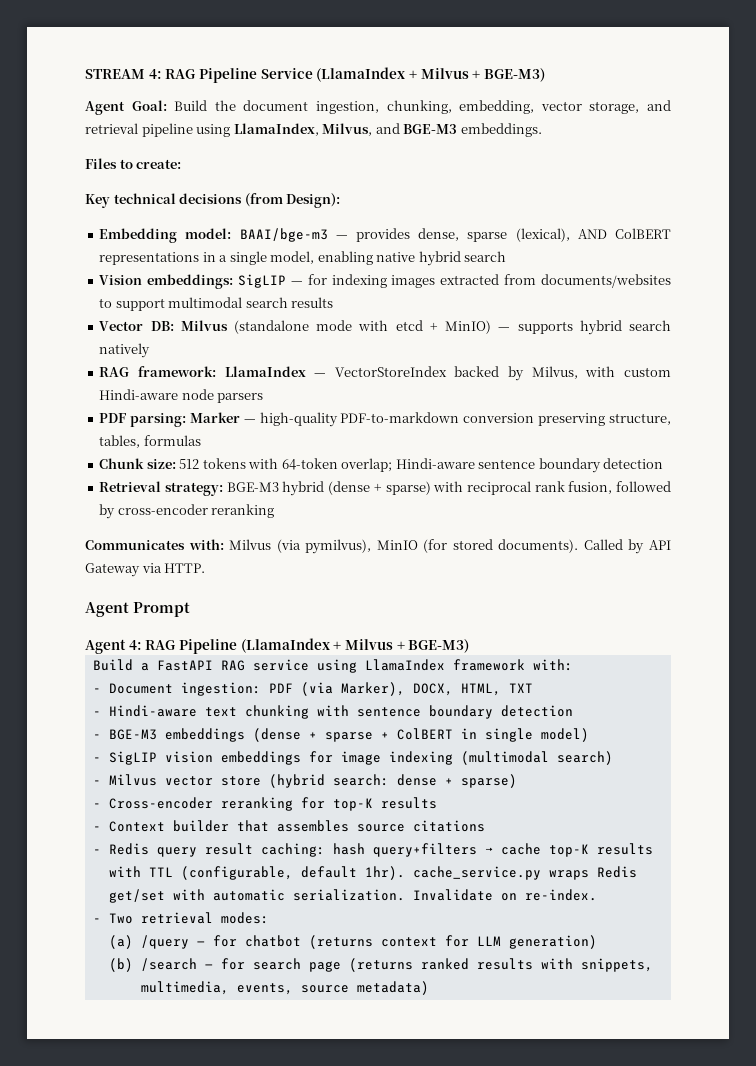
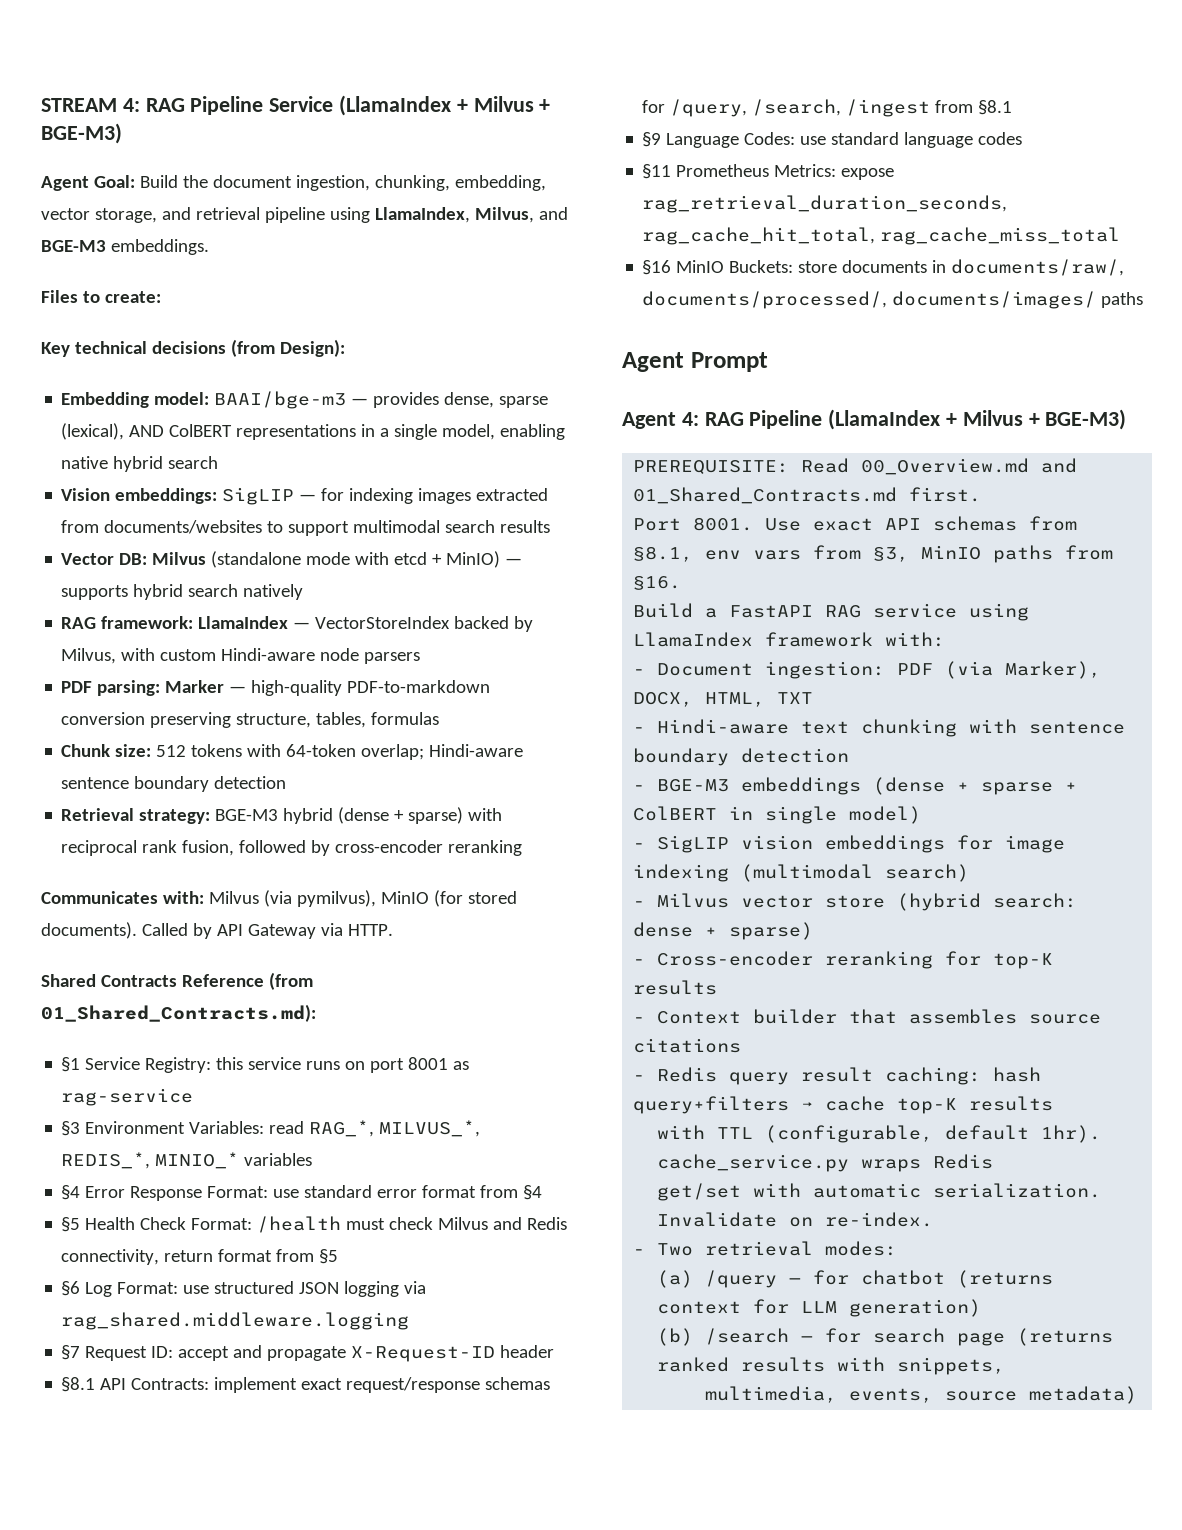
+ Shared Contracts Reference (from 01_Shared_Contracts.md):
+ §1 Service Registry: this service runs on port 8001 as rag-service
+ §3 Environment Variables: read RAG_*, MILVUS_*, REDIS_*, MINIO_* variables
+ §4 Error Response Format: use standard error format from §4
+ §5 Health Check Format: /health must check Milvus and Redis connectivity, return format from §5
+ §6 Log Format: use structured JSON logging via rag_shared.middleware.logging
+ §7 Request ID: accept and propagate X-Request-ID header
+ §8.1 API Contracts: implement exact request/response schemas for /query, /search, /ingest from §8.1
+ §9 Language Codes: use standard language codes
+ §11 Prometheus Metrics: expose rag_retrieval_duration_seconds, rag_cache_hit_total, rag_cache_miss_total
+ §16 MinIO Buckets: store documents in documents/raw/, documents/processed/, documents/images/ paths
+ PREREQUISITE: Read 00_Overview.md and 01_Shared_Contracts.md first.
+ Port 8001. Use exact API schemas from §8.1, env vars from §3, MinIO paths from §16.

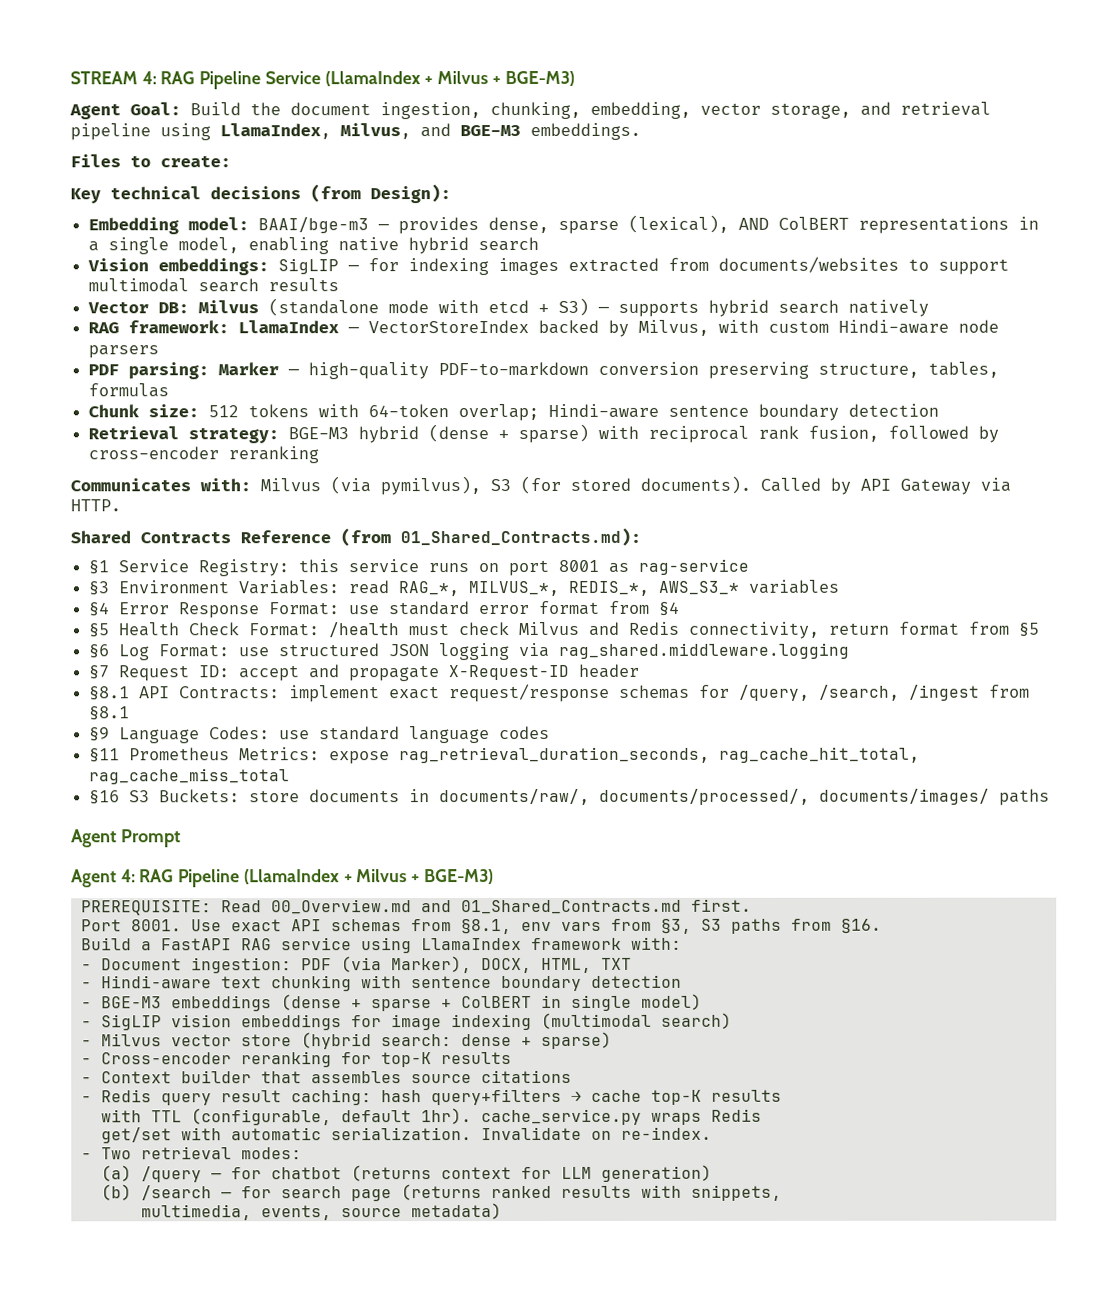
- Vector DB: Milvus (standalone mode with etcd + MinIO) — supports hybrid search natively
+ Vector DB: Milvus (standalone mode with etcd + S3) — supports hybrid search natively
- Communicates with: Milvus (via pymilvus), MinIO (for stored documents).
+ Communicates with: Milvus (via pymilvus), S3 (for stored documents).
- §3 Environment Variables: read RAG_*, MILVUS_*, REDIS_*, MINIO_* variables
+ §3 Environment Variables: read RAG_*, MILVUS_*, REDIS_*, AWS_S3_* variables
- §16 MinIO Buckets: store documents in documents/raw/, documents/processed/, documents/images/ paths
+ §16 S3 Buckets: store documents in documents/raw/, documents/processed/, documents/images/ paths
- Use exact API schemas from §8.1, env vars from §3, MinIO paths from §16.
+ Use exact API schemas from §8.1, env vars from §3, S3 paths from §16.

